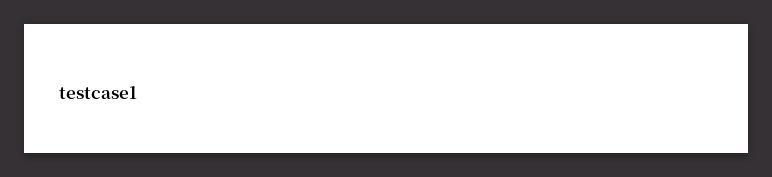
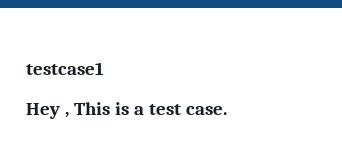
+ Hey , This is a test case.

